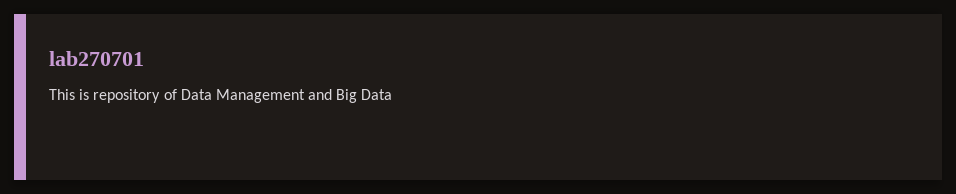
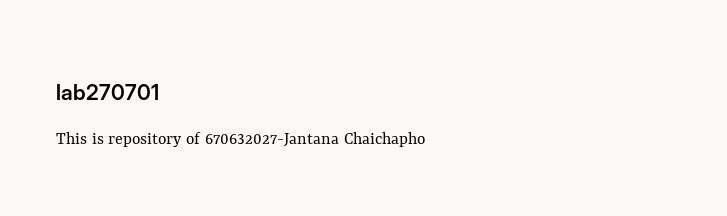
- This is repository of Data Management and Big Data
+ This is repository of 670632027-Jantana Chaichapho

